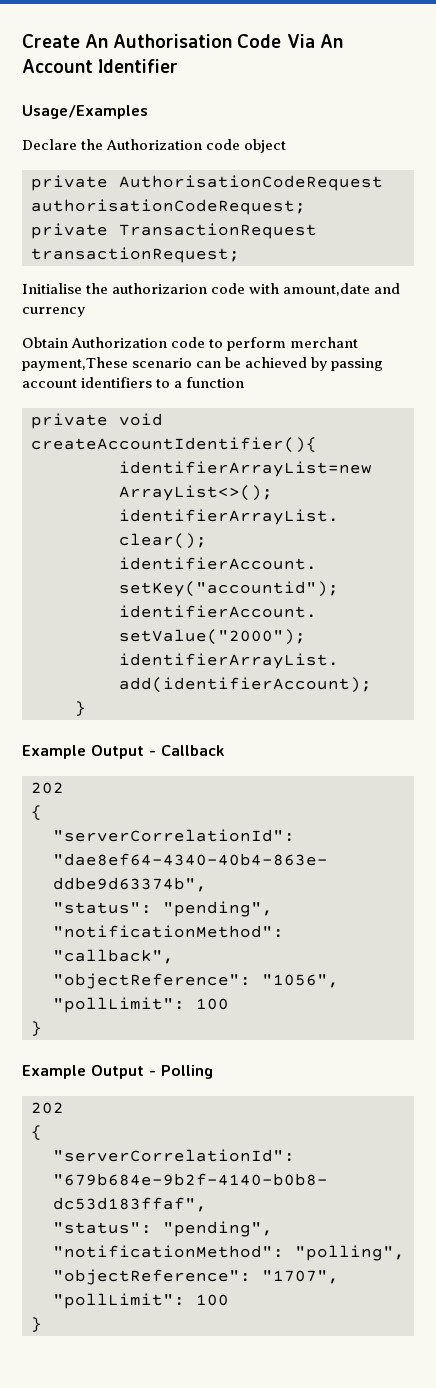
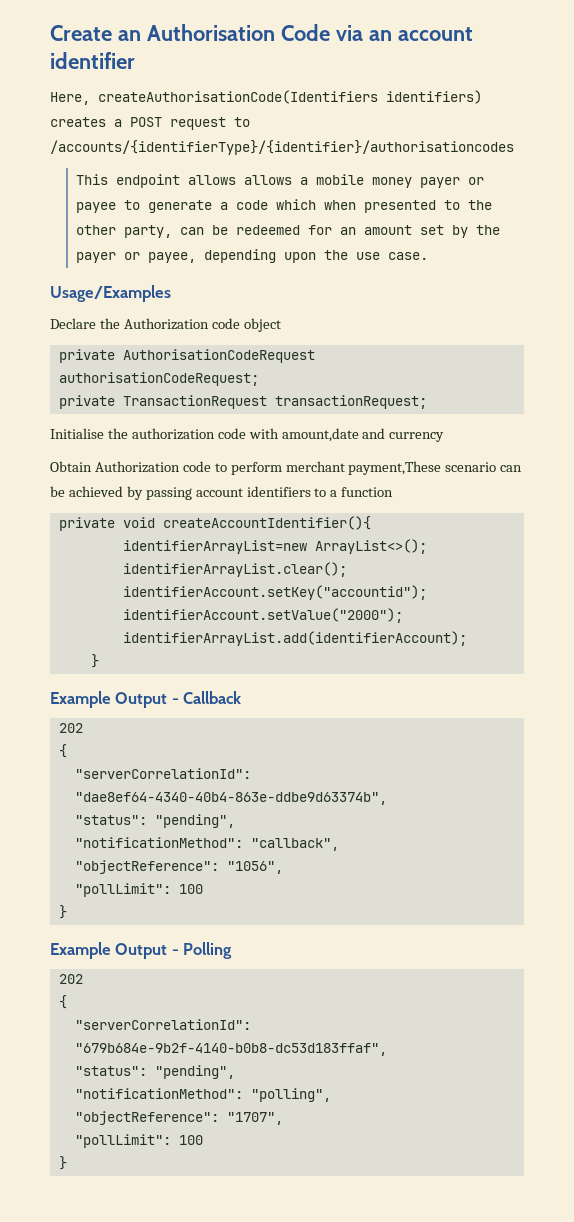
- Create An Authorisation Code Via An Account Identifier
+ Create an Authorisation Code via an account identifier
+ Here, createAuthorisationCode(Identifiers identifiers) creates a POST request to /accounts/{identifierType}/{identifier}/authorisationcodes
+ This endpoint allows allows a mobile money payer or payee to generate a code which when presented to the other party, can be redeemed for an amount set by the payer or payee, depending upon the use case.
- Initialise the authorizarion code with amount,date and currency
+ Initialise the authorization code with amount,date and currency

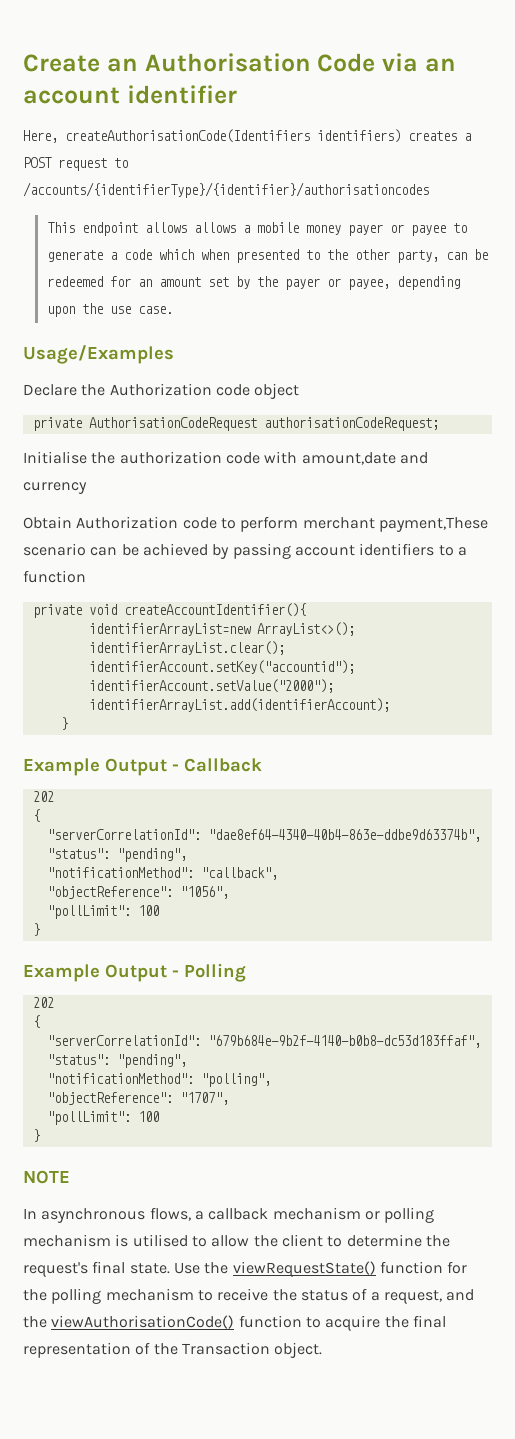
- private TransactionRequest transactionRequest;
+ NOTE
+ In asynchronous flows, a callback mechanism or polling mechanism is utilised to allow the client to determine the request's final state. Use the viewRequestState() function for the polling mechanism to receive the status of a request, and the viewAuthorisationCode() function to acquire the final representation of the Transaction object.

